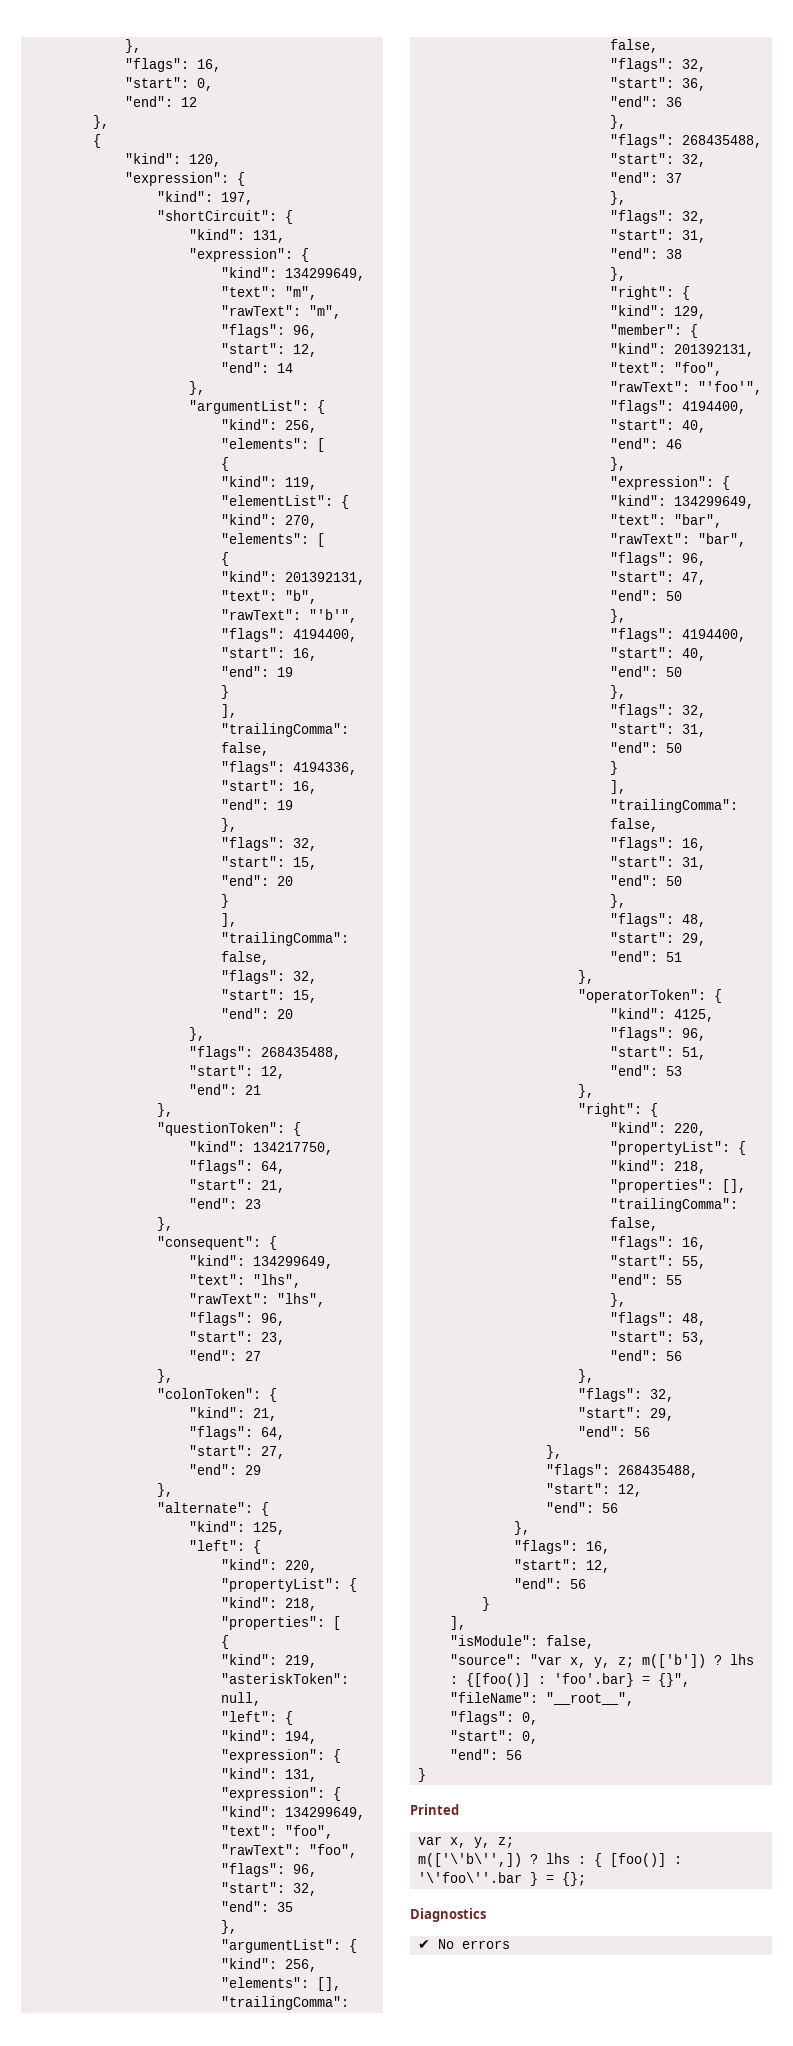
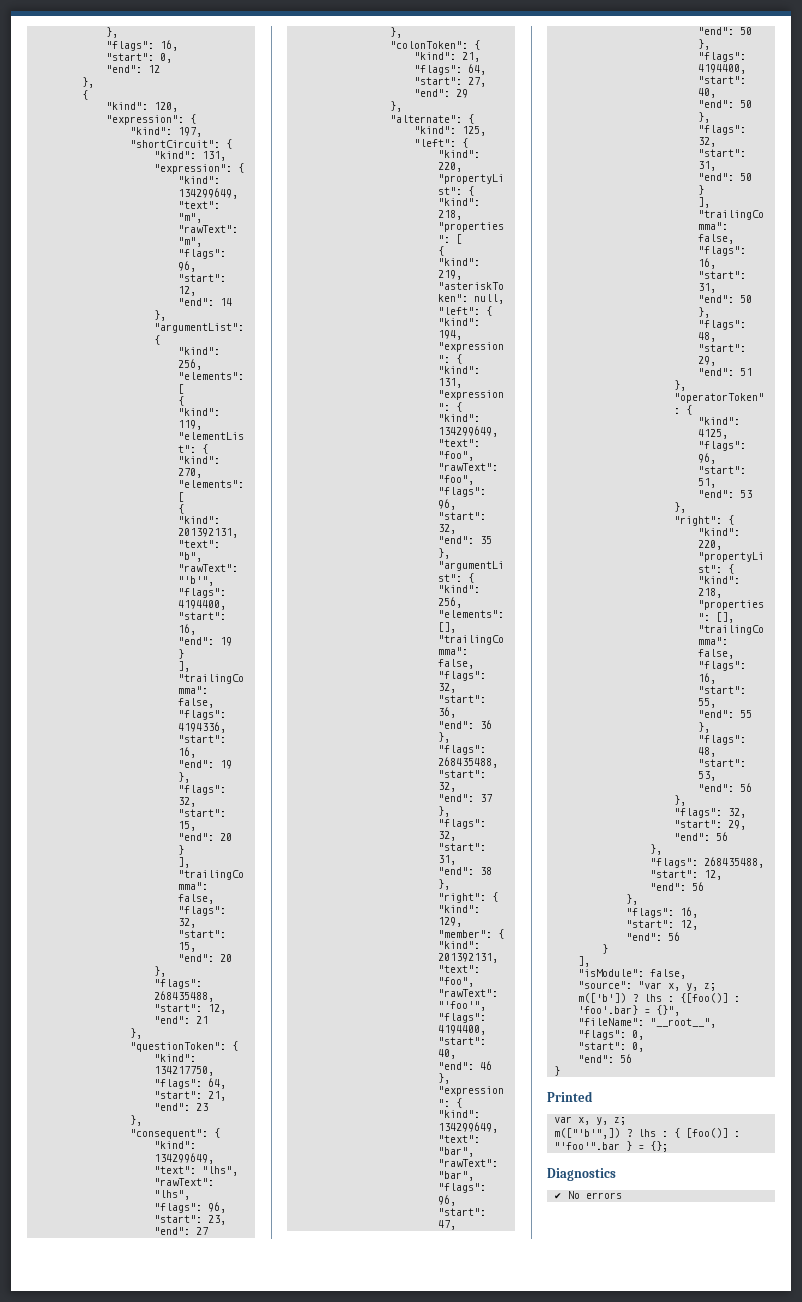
- m(['\'b\'',]) ? lhs : { [foo()] : '\'foo\''.bar } = {};
+ m(["'b'",]) ? lhs : { [foo()] : "'foo'".bar } = {};

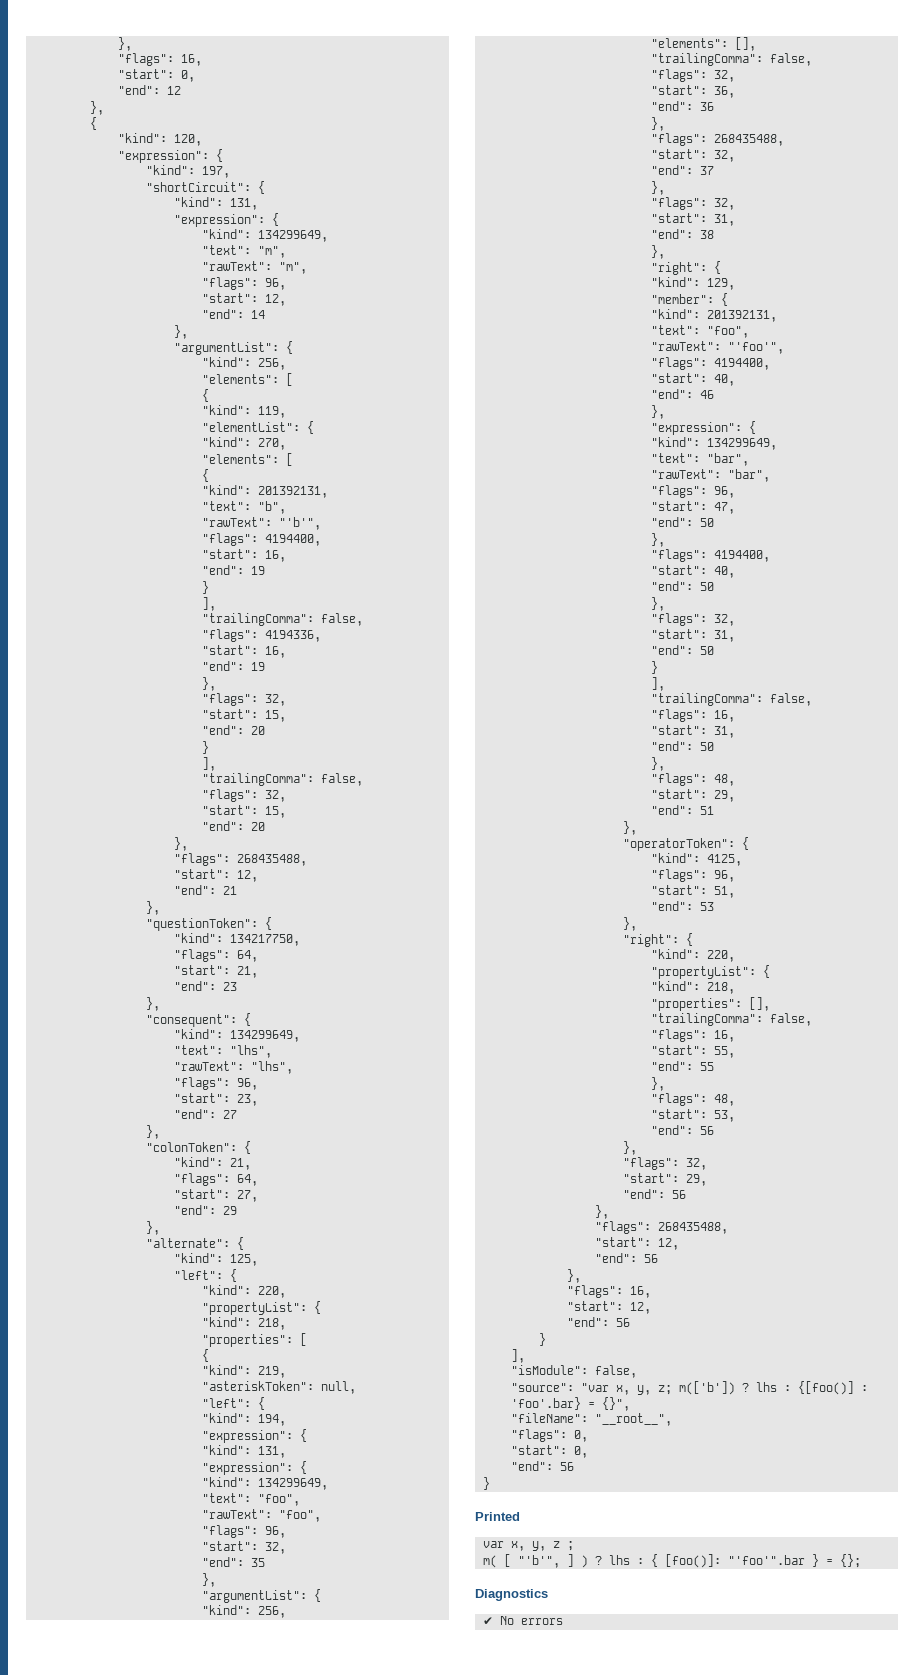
- var x, y, z;
- m(["'b'",]) ? lhs : { [foo()] : "'foo'".bar } = {};
+ var x, y, z ;
+ m( [ "'b'", ] ) ? lhs : { [foo()]: "'foo'".bar } = {};

